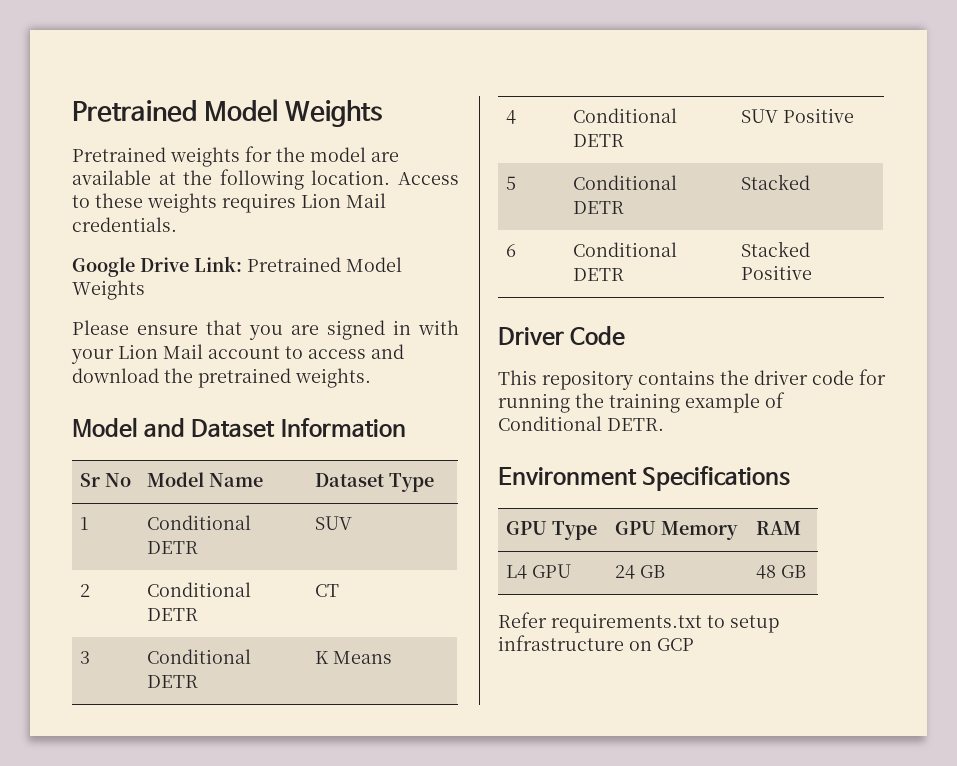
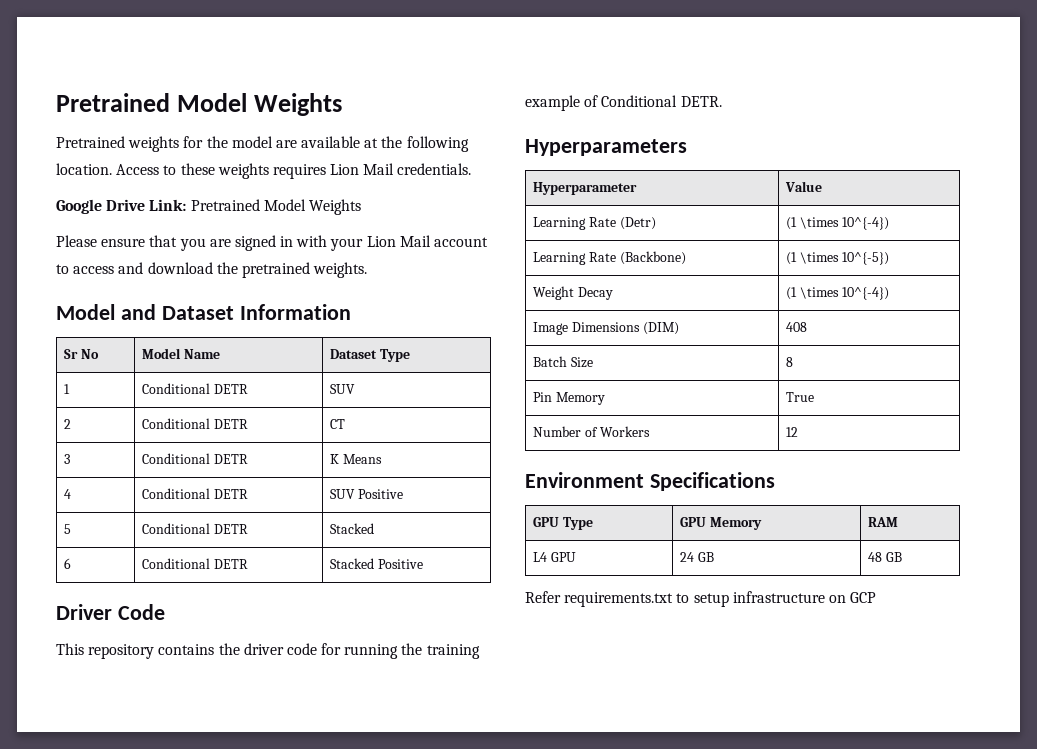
+ Hyperparameters
+ Hyperparameter | Value
+ Learning Rate (Detr) | (1 \times 10^{-4})
+ Learning Rate (Backbone) | (1 \times 10^{-5})
+ Weight Decay | (1 \times 10^{-4})
+ Image Dimensions (DIM) | 408
+ Batch Size | 8
+ Pin Memory | True
+ Number of Workers | 12

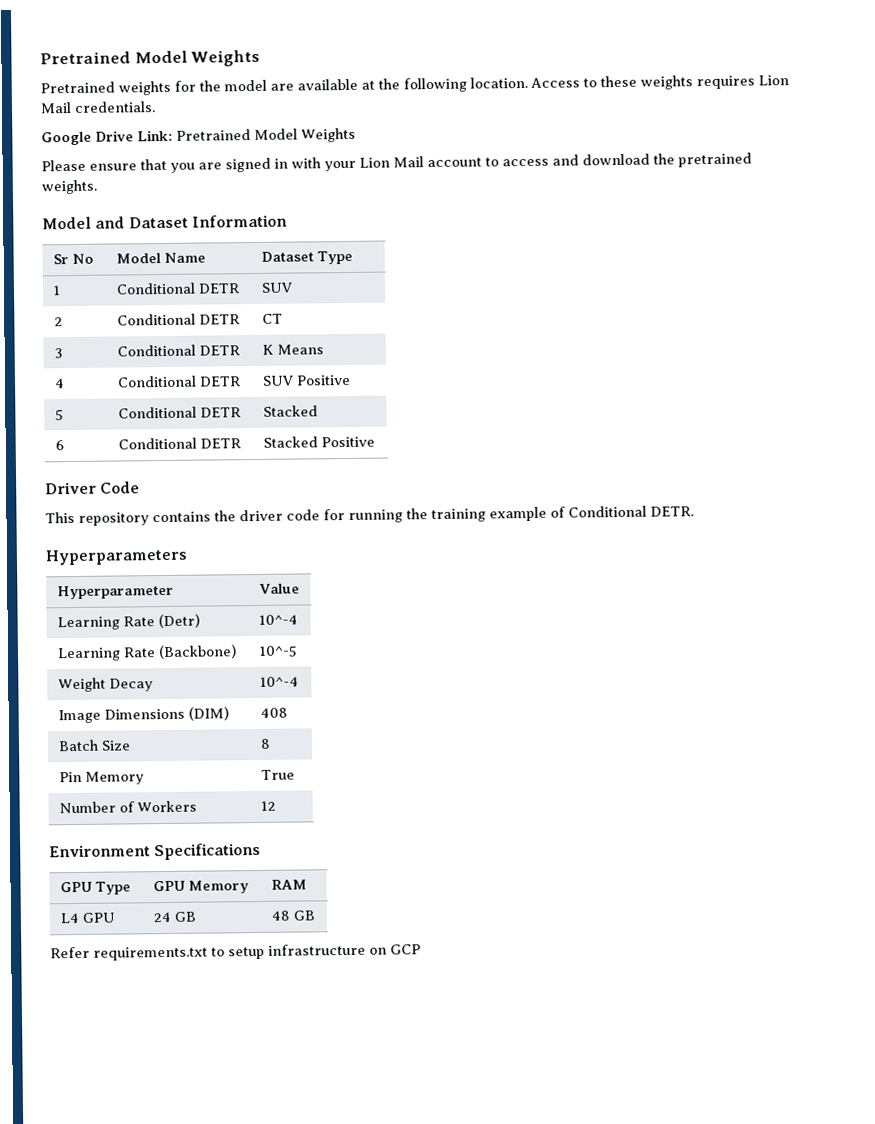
- Learning Rate (Detr) | (1 \times 10^{-4})
+ Learning Rate (Detr) | 10^-4
- Learning Rate (Backbone) | (1 \times 10^{-5})
+ Learning Rate (Backbone) | 10^-5
- Weight Decay | (1 \times 10^{-4})
+ Weight Decay | 10^-4

